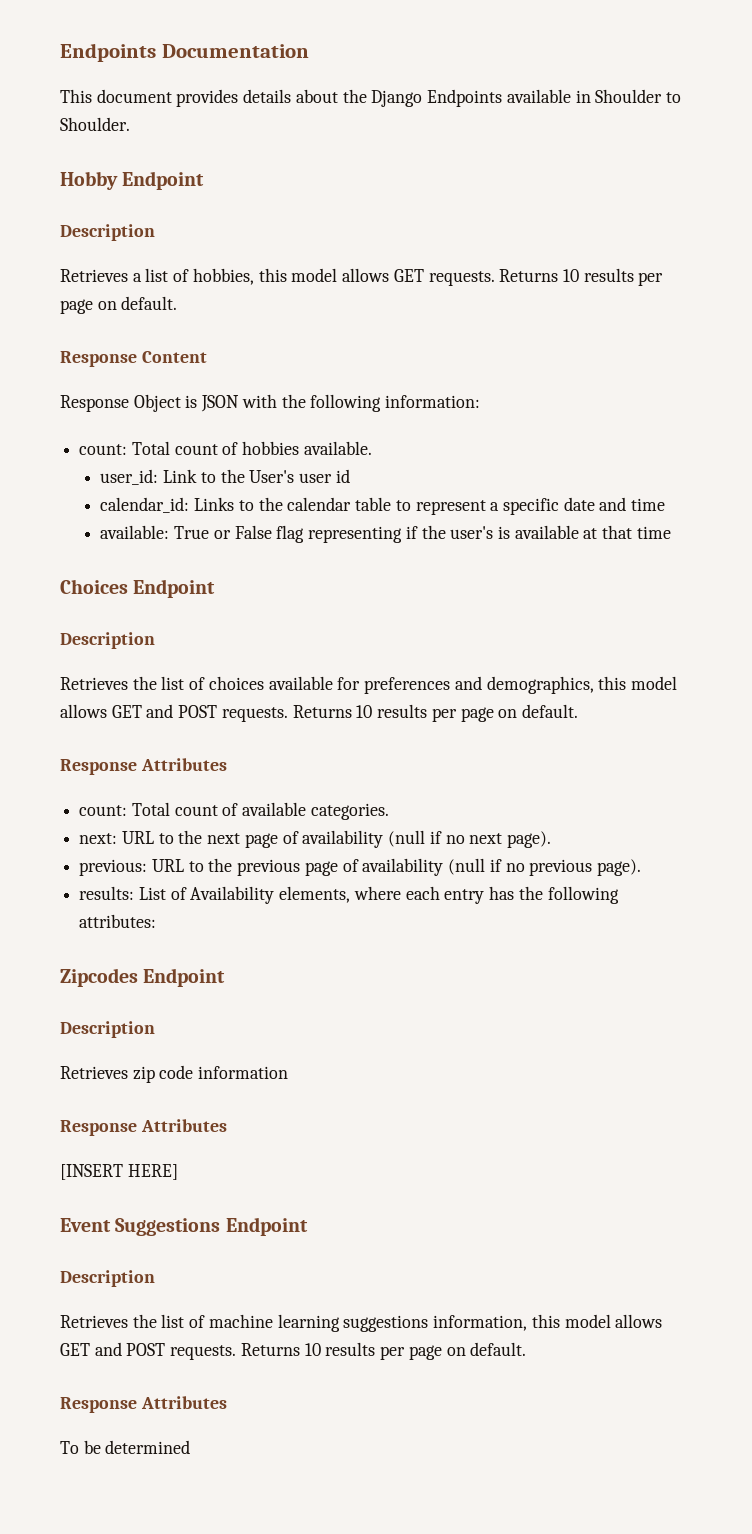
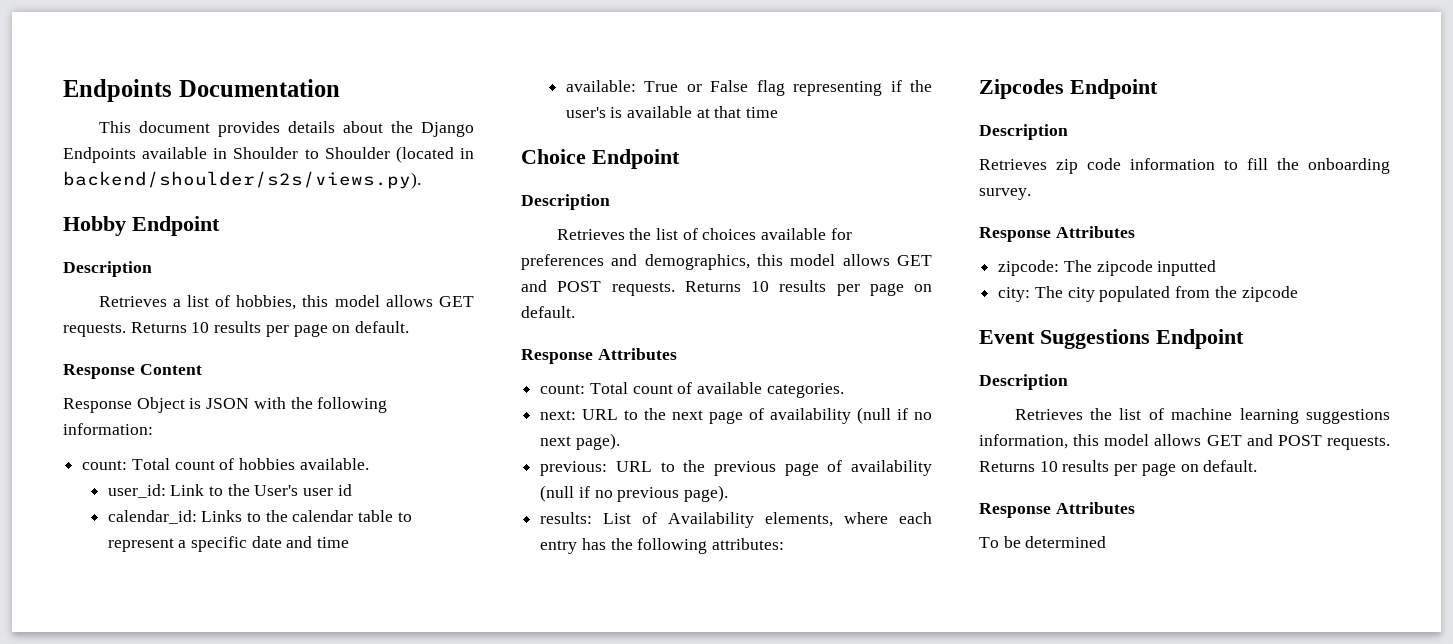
- This document provides details about the Django Endpoints available in Shoulder to Shoulder.
+ This document provides details about the Django Endpoints available in Shoulder to Shoulder (located in backend/shoulder/s2s/views.py).
- Choices Endpoint
+ Choice Endpoint
- Retrieves zip code information
+ Retrieves zip code information to fill the onboarding survey.
  Response Attributes
- [INSERT HERE]
+ zipcode: The zipcode inputted
+ city: The city populated from the zipcode

